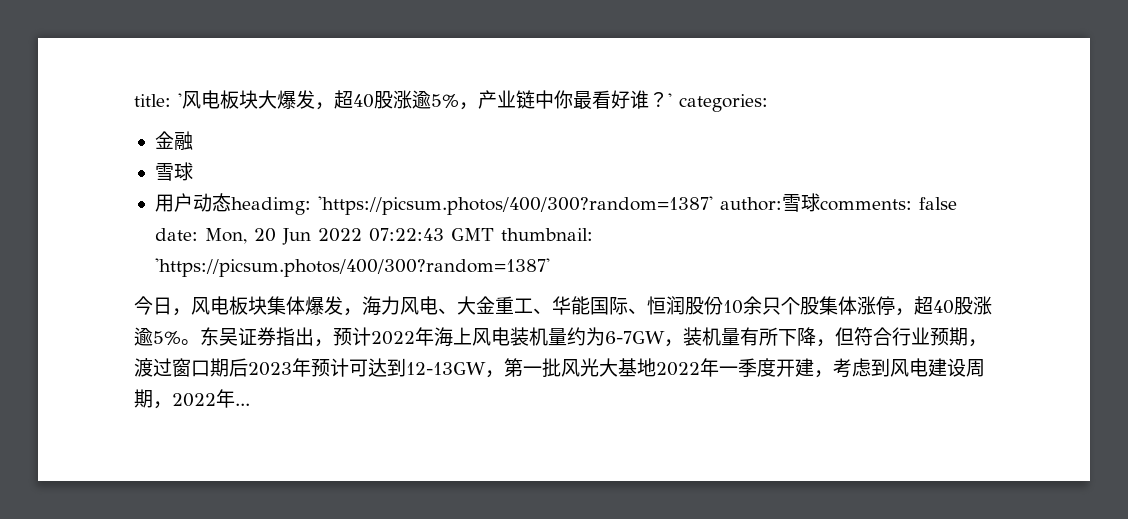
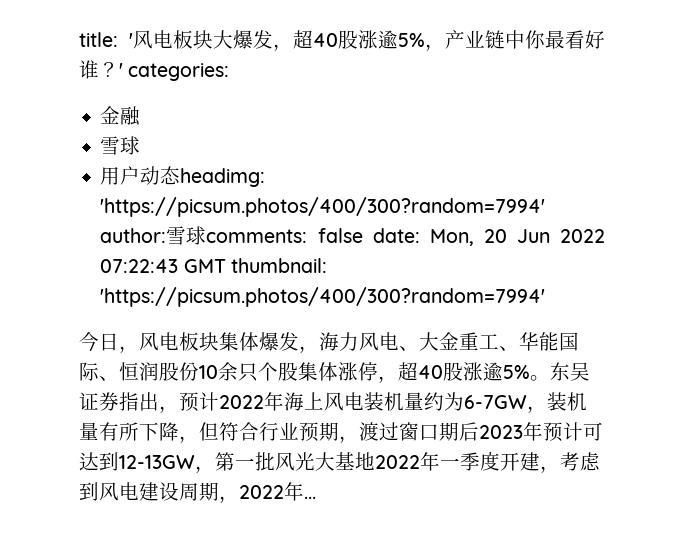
- 用户动态headimg: 'https://picsum.photos/400/300?random=1387' author:雪球comments: false date: Mon, 20 Jun 2022 07:22:43 GMT thumbnail: 'https://picsum.photos/400/300?random=1387'
+ 用户动态headimg: 'https://picsum.photos/400/300?random=7994' author:雪球comments: false date: Mon, 20 Jun 2022 07:22:43 GMT thumbnail: 'https://picsum.photos/400/300?random=7994'

